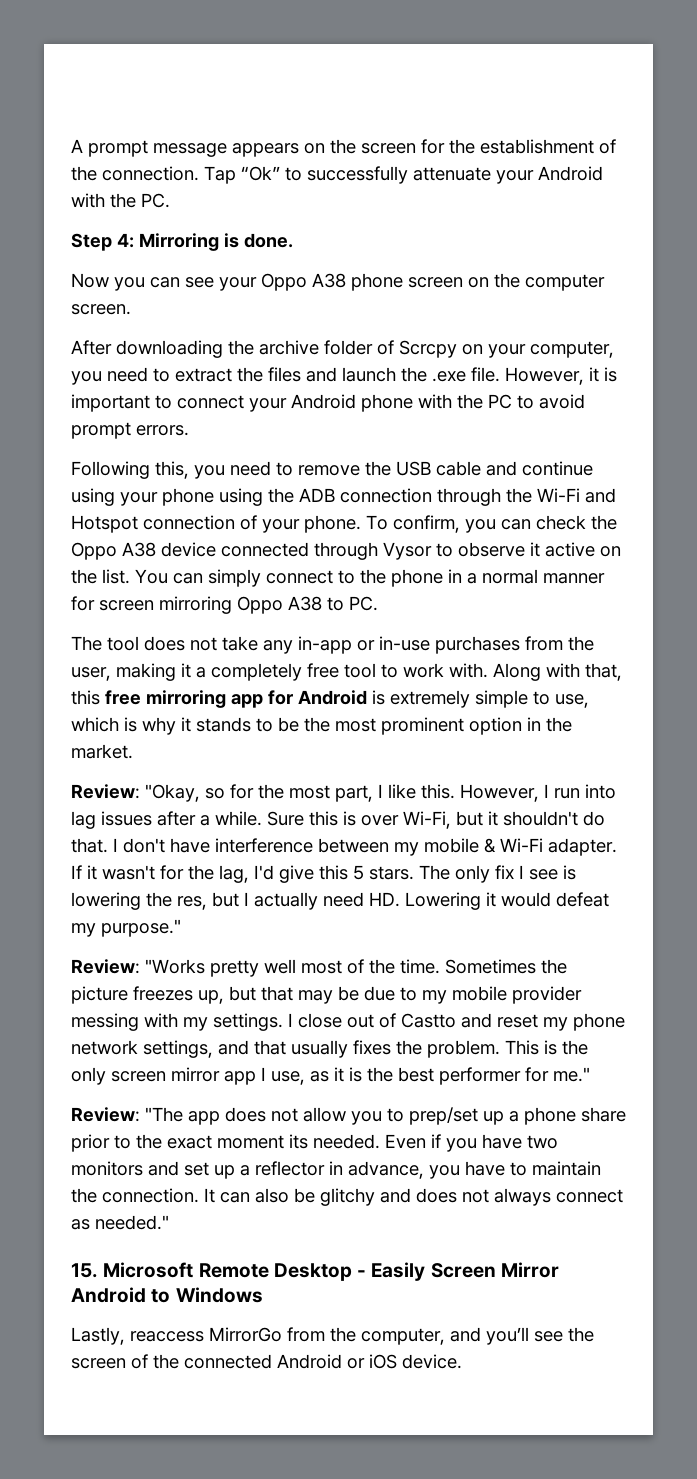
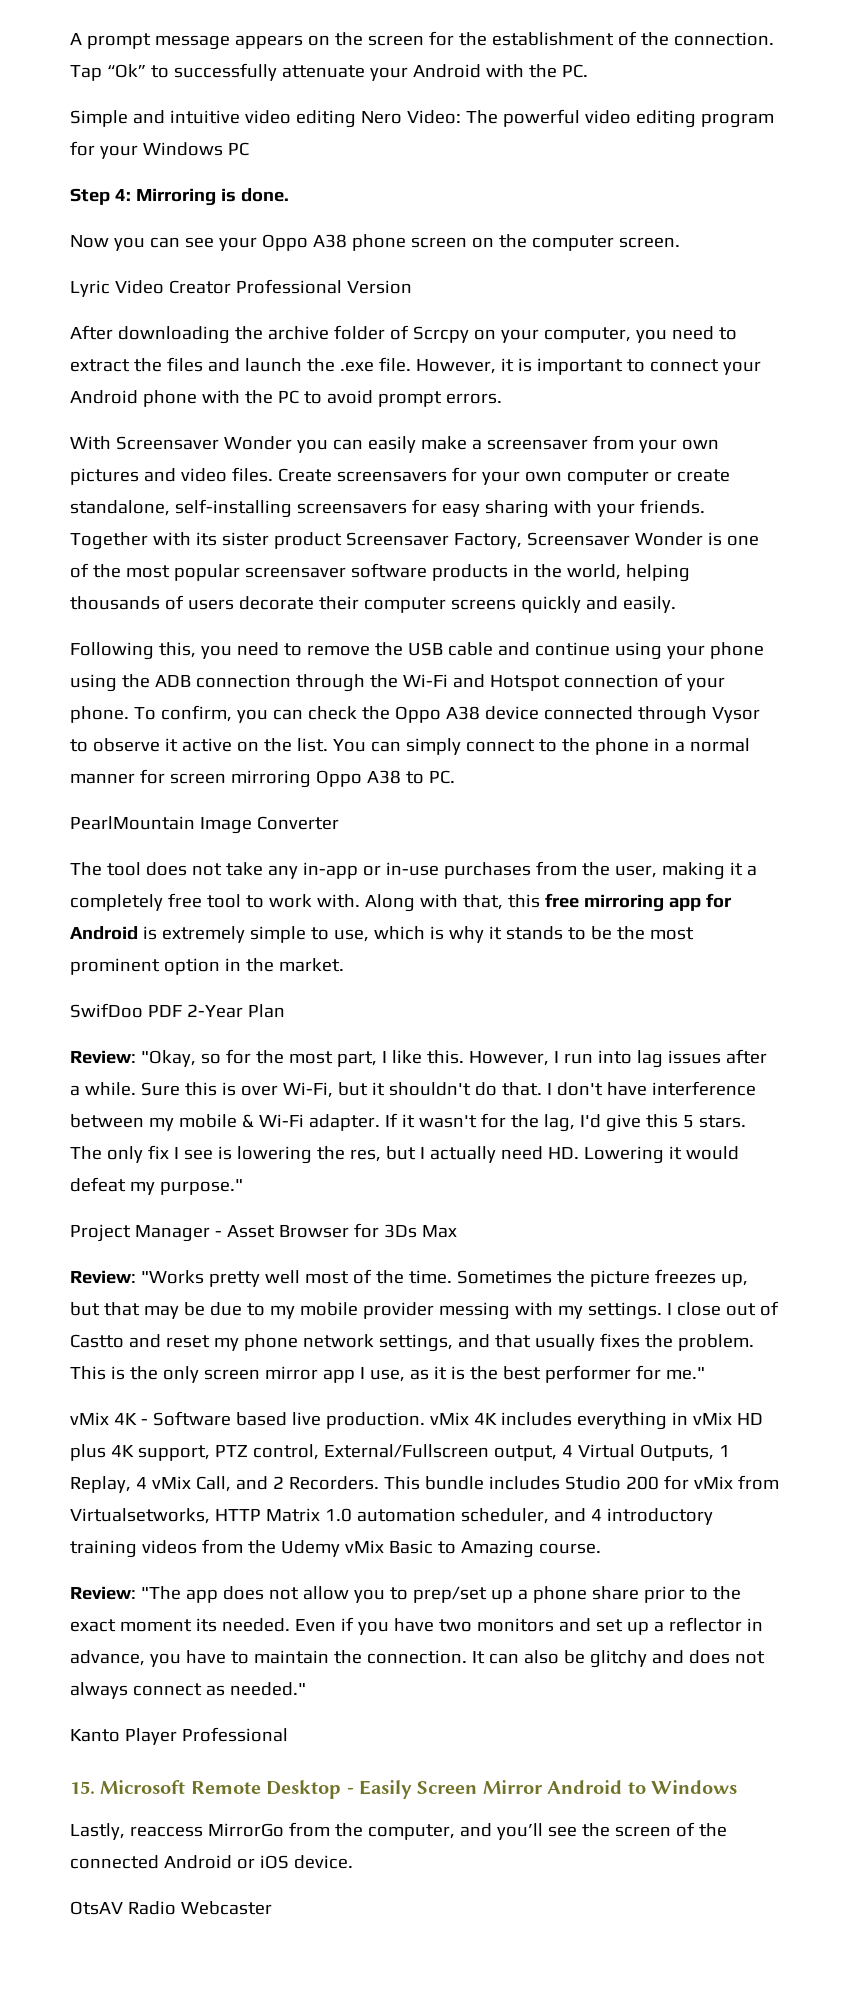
+ Simple and intuitive video editing Nero Video: The powerful video editing program for your Windows PC
+ Lyric Video Creator Professional Version
+ With Screensaver Wonder you can easily make a screensaver from your own pictures and video files. Create screensavers for your own computer or create standalone, self-installing screensavers for easy sharing with your friends. Together with its sister product Screensaver Factory, Screensaver Wonder is one of the most popular screensaver software products in the world, helping thousands of users decorate their computer screens quickly and easily.
+ PearlMountain Image Converter
+ SwifDoo PDF 2-Year Plan
+ Project Manager - Asset Browser for 3Ds Max
+ vMix 4K - Software based live production. vMix 4K includes everything in vMix HD plus 4K support, PTZ control, External/Fullscreen output, 4 Virtual Outputs, 1 Replay, 4 vMix Call, and 2 Recorders. This bundle includes Studio 200 for vMix from Virtualsetworks, HTTP Matrix 1.0 automation scheduler, and 4 introductory training videos from the Udemy vMix Basic to Amazing course.
+ Kanto Player Professional
+ OtsAV Radio Webcaster

